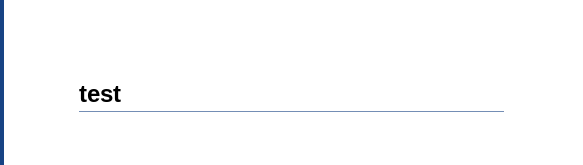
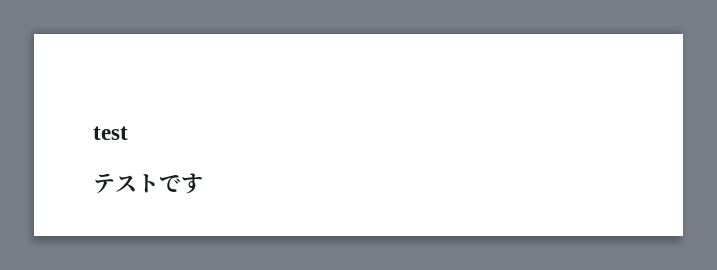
+ テストです

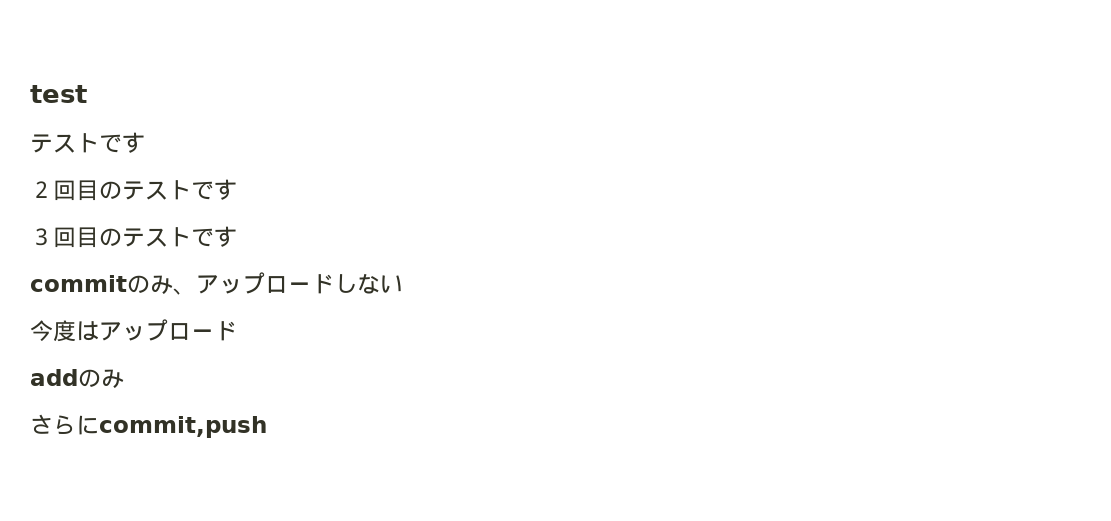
+ ２回目のテストです
+ ３回目のテストです
+ commitのみ、アップロードしない
+ 今度はアップロード
+ addのみ
+ さらにcommit,push

